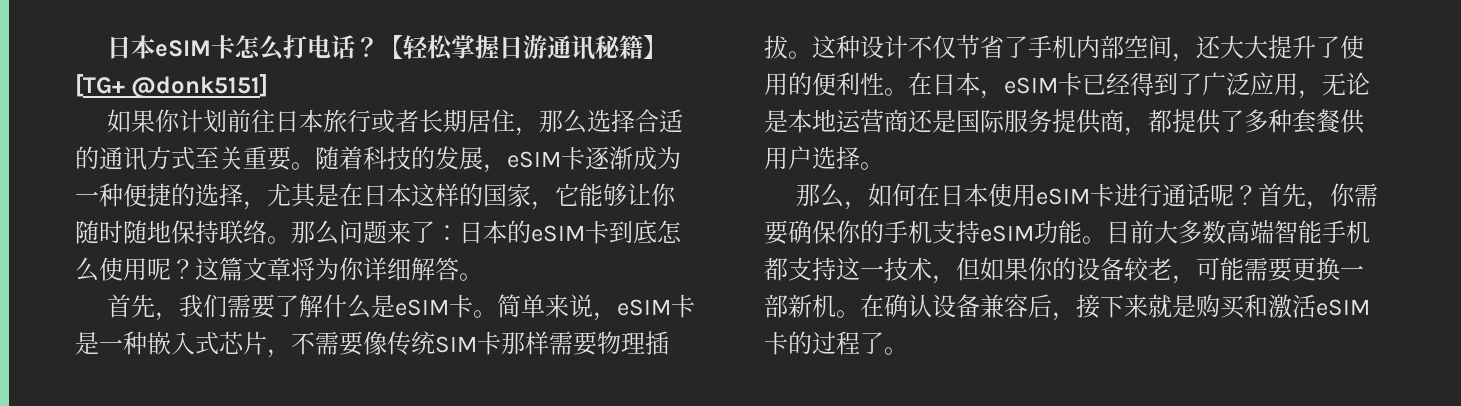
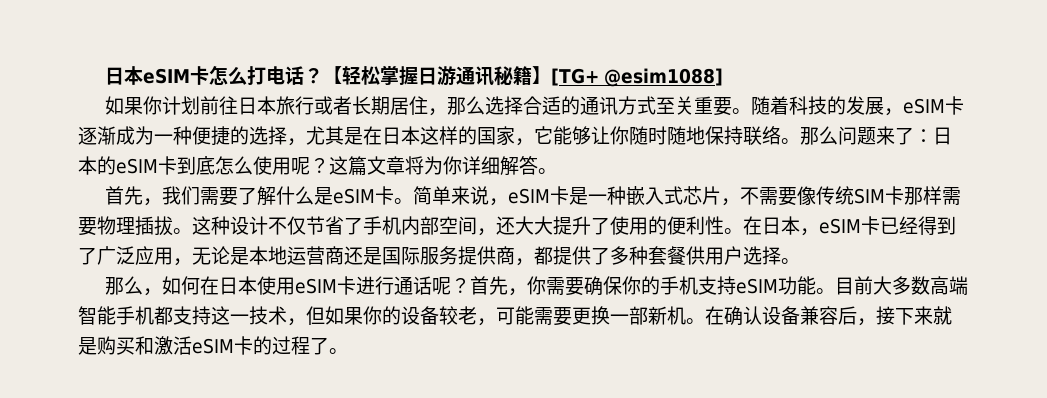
- 【轻松掌握日游通讯秘籍】[TG+ @donk5151]
+ 【轻松掌握日游通讯秘籍】[TG+ @esim1088]

